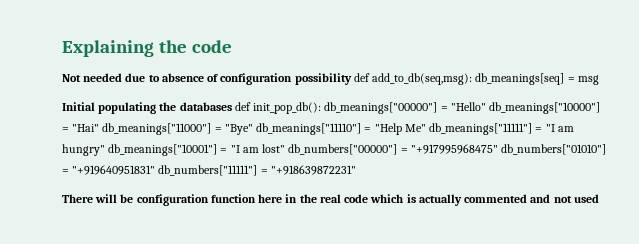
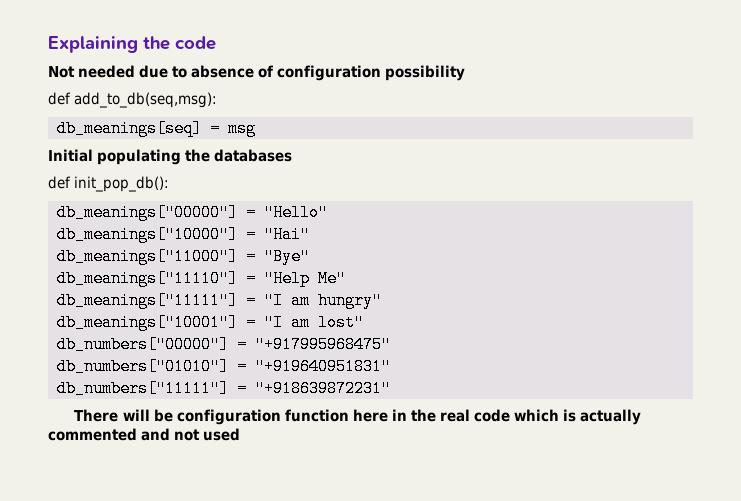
- Not needed due to absence of configuration possibility def add_to_db(seq,msg): db_meanings[seq] = msg
+ Not needed due to absence of configuration possibility
+ def add_to_db(seq,msg):
+ db_meanings[seq] = msg
- Initial populating the databases def init_pop_db(): db_meanings["00000"] = "Hello" db_meanings["10000"] = "Hai" db_meanings["11000"] = "Bye" db_meanings["11110"] = "Help Me" db_meanings["11111"] = "I am hungry" db_meanings["10001"] = "I am lost" db_numbers["00000"] = "+917995968475" db_numbers["01010"] = "+919640951831" db_numbers["11111"] = "+918639872231"
+ Initial populating the databases
+ def init_pop_db():
+ db_meanings["00000"] = "Hello"
+ db_meanings["10000"] = "Hai"
+ db_meanings["11000"] = "Bye"
+ db_meanings["11110"] = "Help Me"
+ db_meanings["11111"] = "I am hungry"
+ db_meanings["10001"] = "I am lost"
+ db_numbers["00000"] = "+917995968475"
+ db_numbers["01010"] = "+919640951831"
+ db_numbers["11111"] = "+918639872231"

